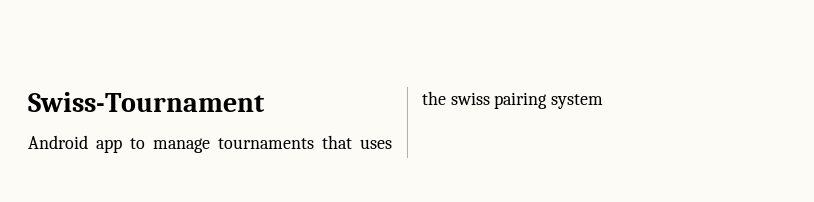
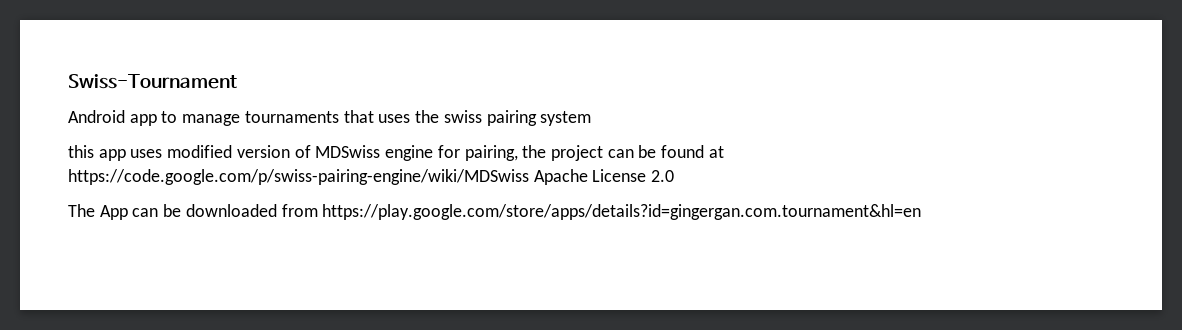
+ this app uses modified version of MDSwiss engine for pairing, the project can be found at https://code.google.com/p/swiss-pairing-engine/wiki/MDSwiss Apache License 2.0
+ The App can be downloaded from https://play.google.com/store/apps/details?id=gingergan.com.tournament&hl=en

